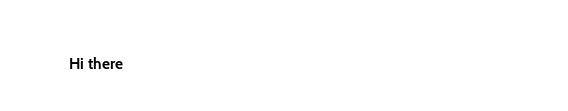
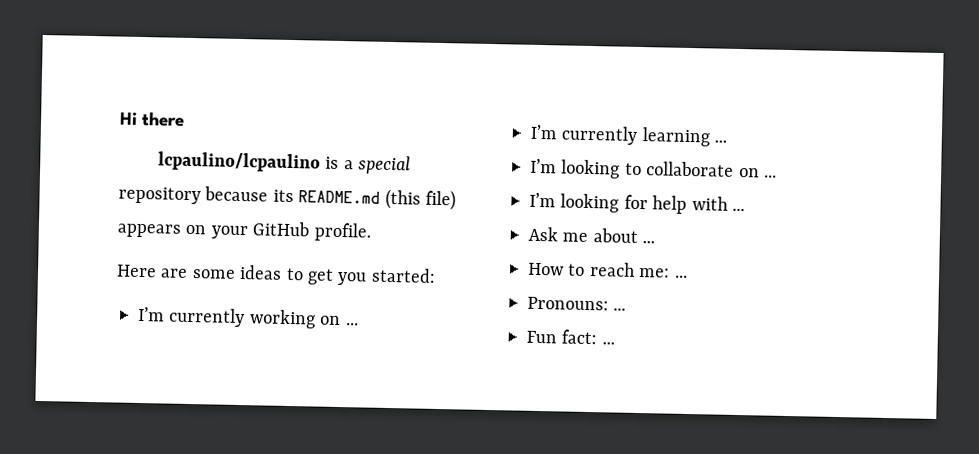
+ lcpaulino/lcpaulino is a special repository because its README.md (this file) appears on your GitHub profile.
+ Here are some ideas to get you started:
+ I’m currently working on ...
+ I’m currently learning ...
+ I’m looking to collaborate on ...
+ I’m looking for help with ...
+ Ask me about ...
+ How to reach me: ...
+ Pronouns: ...
+ Fun fact: ...

